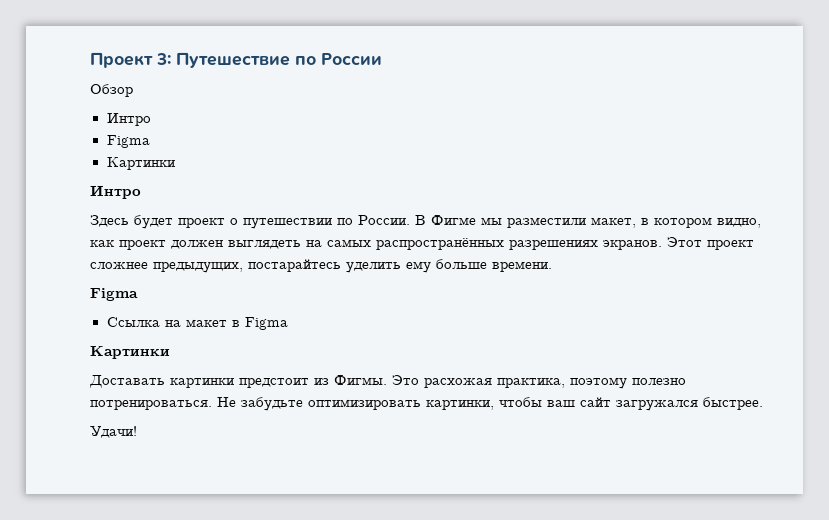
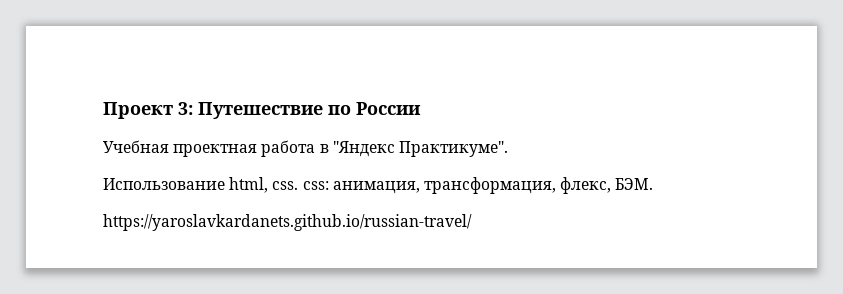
- Обзор
- Интро
- Figma
- Картинки
- Интро
- Здесь будет проект о путешествии по России. В Фигме мы разместили макет, в котором видно, как проект должен выглядеть на самых распространённых разрешениях экранов. Этот проект сложнее предыдущих, постарайтесь уделить ему больше времени.
- Figma
- Ссылка на макет в Figma
- Картинки
- Доставать картинки предстоит из Фигмы. Это расхожая практика, поэтому полезно потренироваться. Не забудьте оптимизировать картинки, чтобы ваш сайт загружался быстрее.
- Удачи!
+ Учебная проектная работа в "Яндекс Практикуме".
+ Использование html, css. css: анимация, трансформация, флекс, БЭМ.
+ https://yaroslavkardanets.github.io/russian-travel/

